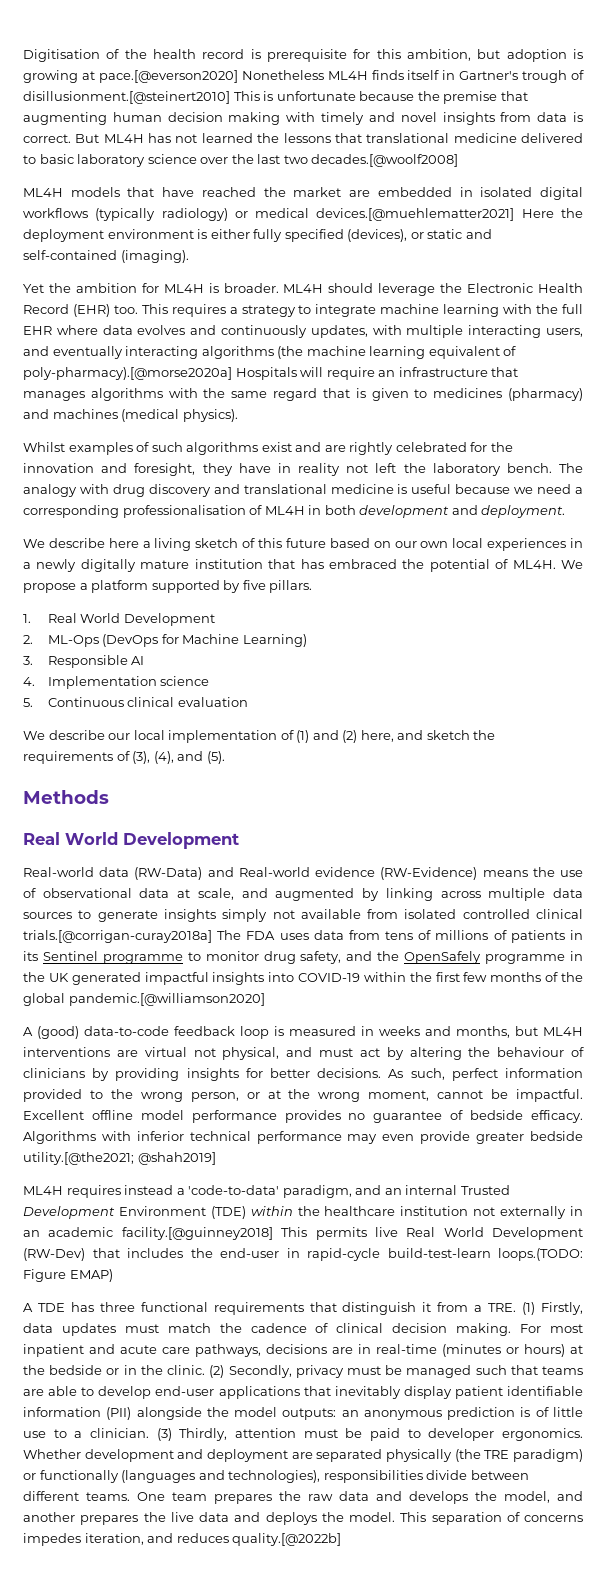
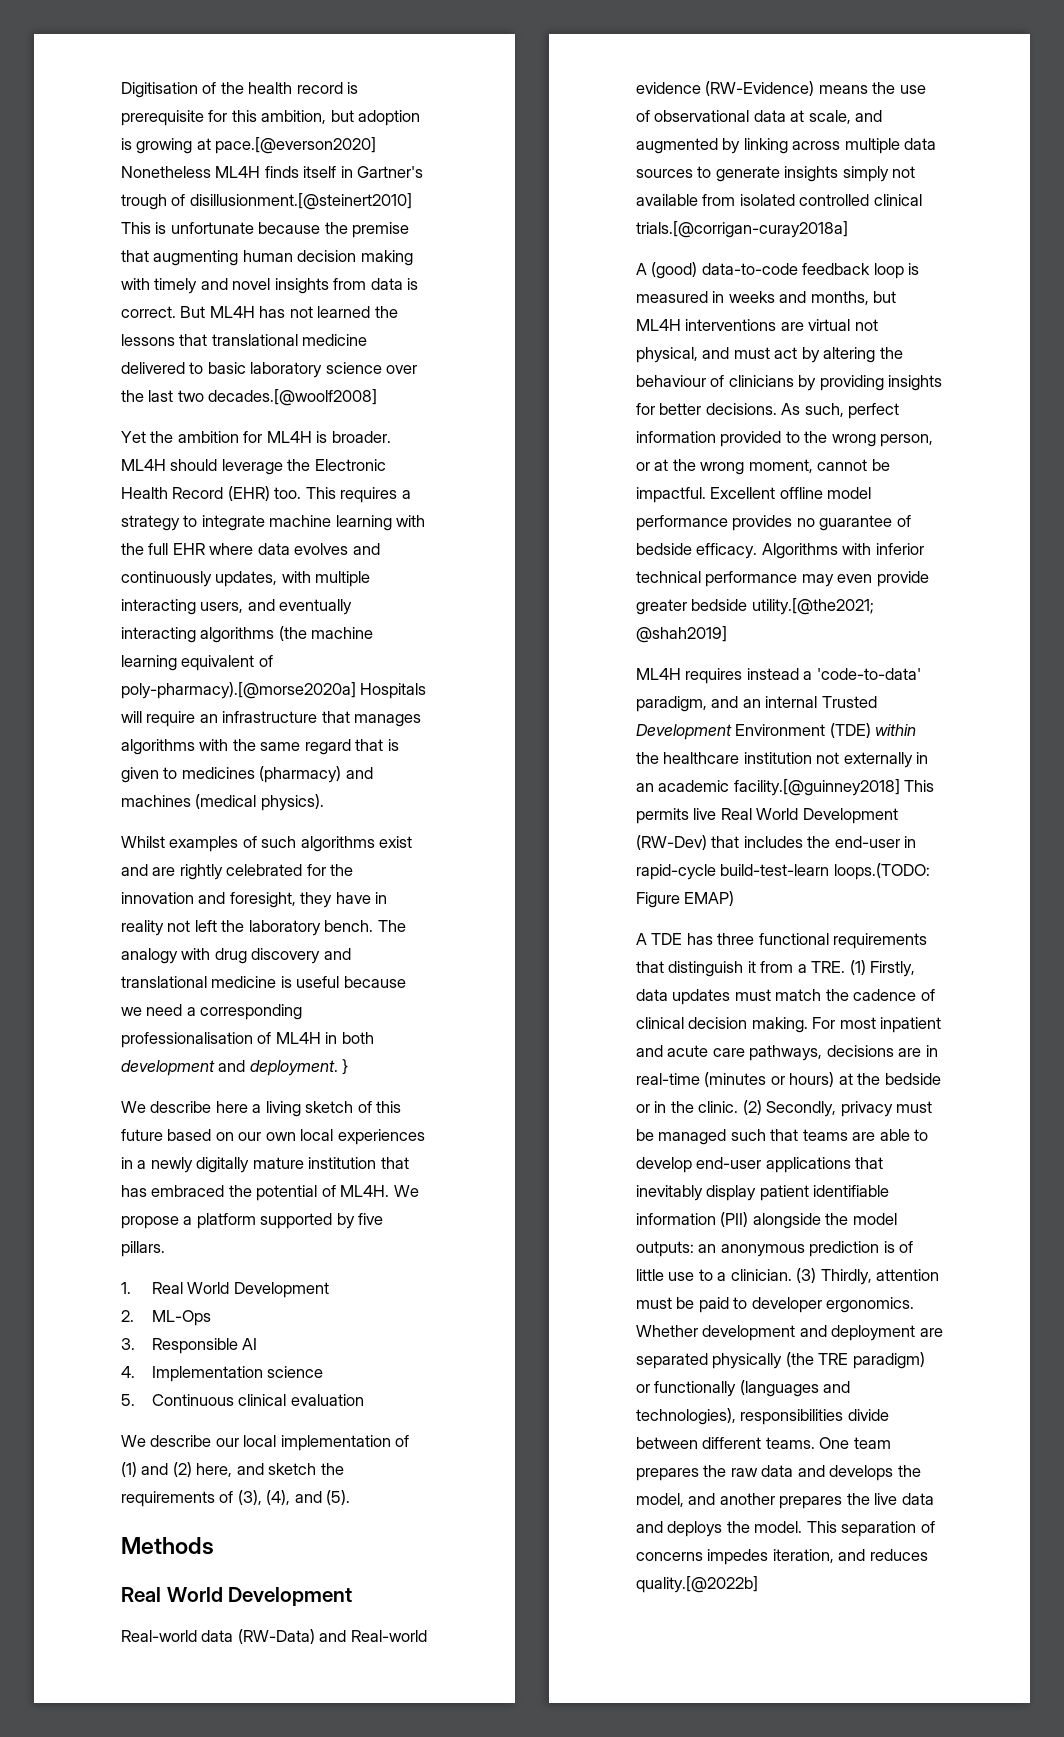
- ML4H models that have reached the market are embedded in isolated digital workflows (typically radiology) or medical devices.[@muehlematter2021] Here the deployment environment is either fully specified (devices), or static and self-contained (imaging).
+ }
- 2. ML-Ops (DevOps for Machine Learning)
+ 2. ML-Ops
- Real-world data (RW-Data) and Real-world evidence (RW-Evidence) means the use of observational data at scale, and augmented by linking across multiple data sources to generate insights simply not available from isolated controlled clinical trials.[@corrigan-curay2018a] The FDA uses data from tens of millions of patients in its Sentinel programme to monitor drug safety, and the OpenSafely programme in the UK generated impactful insights into COVID-19 within the first few months of the global pandemic.[@williamson2020]
+ Real-world data (RW-Data) and Real-world evidence (RW-Evidence) means the use of observational data at scale, and augmented by linking across multiple data sources to generate insights simply not available from isolated controlled clinical trials.[@corrigan-curay2018a]

